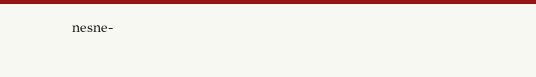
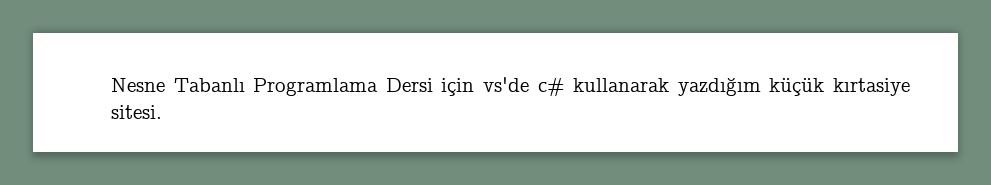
- nesne-
+ Nesne Tabanlı Programlama Dersi için vs'de c# kullanarak yazdığım küçük kırtasiye sitesi.

